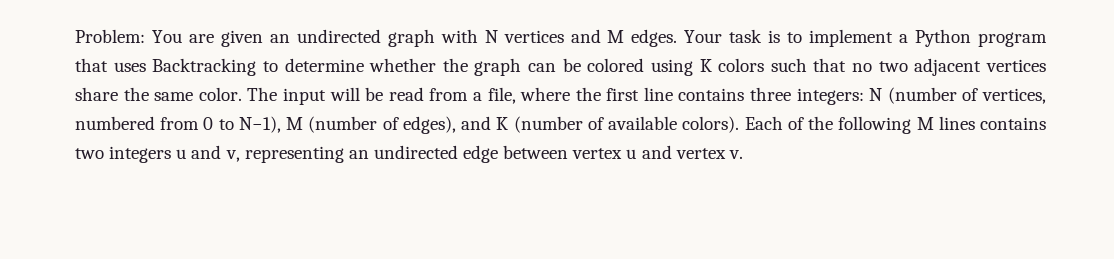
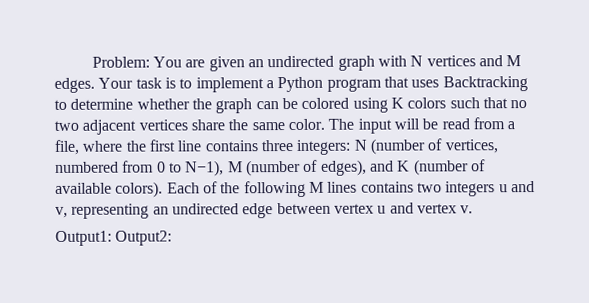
+ Output1: Output2:

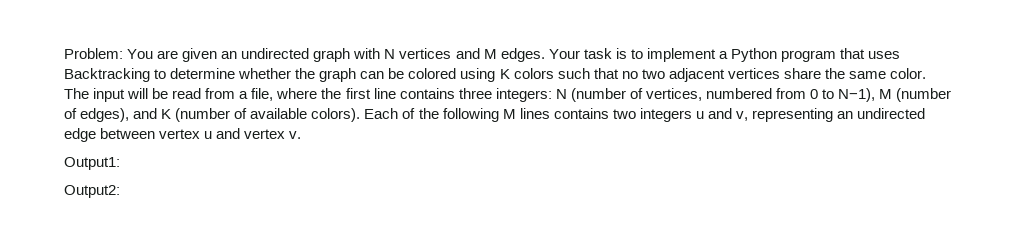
- Output1: Output2:
+ Output1:
+ Output2:

